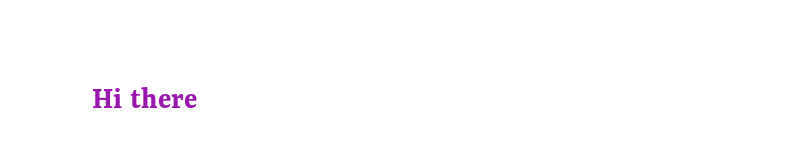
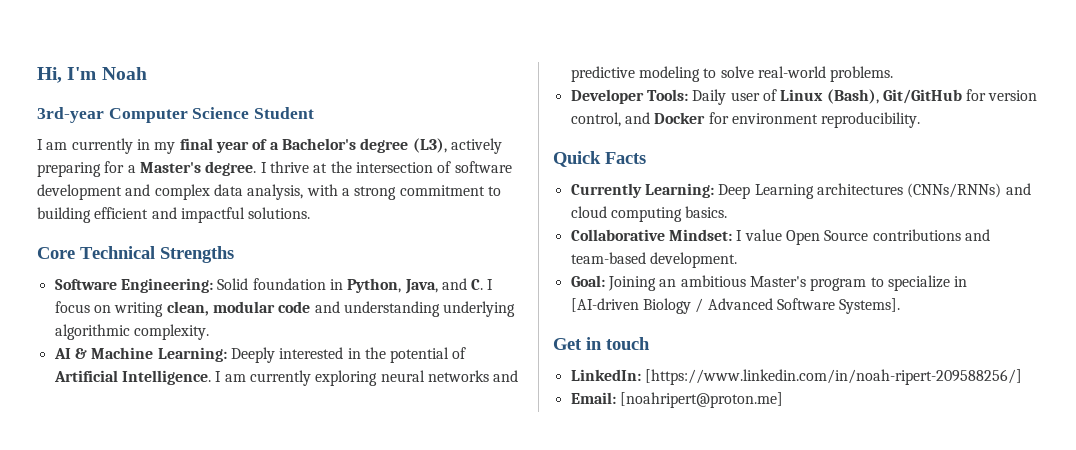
- Hi there
+ Hi, I'm Noah
+ 3rd-year Computer Science Student
+ I am currently in my final year of a Bachelor's degree (L3), actively preparing for a Master's degree. I thrive at the intersection of software development and complex data analysis, with a strong commitment to building efficient and impactful solutions.
+ Core Technical Strengths
+ Software Engineering: Solid foundation in Python, Java, and C. I focus on writing clean, modular code and understanding underlying algorithmic complexity.
+ AI & Machine Learning: Deeply interested in the potential of Artificial Intelligence. I am currently exploring neural networks and predictive modeling to solve real-world problems.
+ Developer Tools: Daily user of Linux (Bash), Git/GitHub for version control, and Docker for environment reproducibility.
+ Quick Facts
+ Currently Learning: Deep Learning architectures (CNNs/RNNs) and cloud computing basics.
+ Collaborative Mindset: I value Open Source contributions and team-based development.
+ Goal: Joining an ambitious Master's program to specialize in [AI-driven Biology / Advanced Software Systems].
+ Get in touch
+ LinkedIn: [https://www.linkedin.com/in/noah-ripert-209588256/]
+ Email: [noahripert@proton.me]

